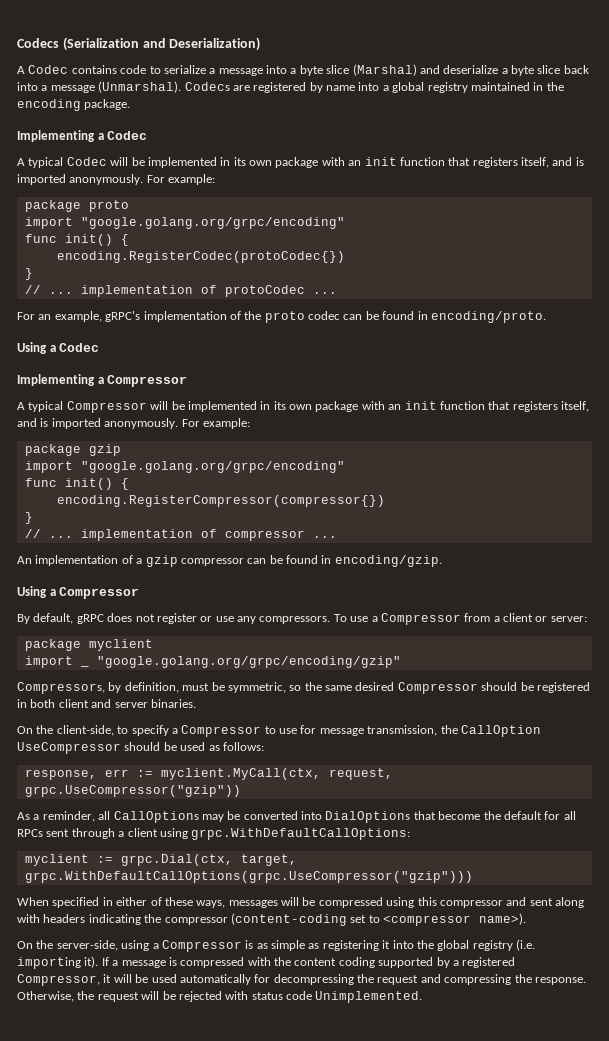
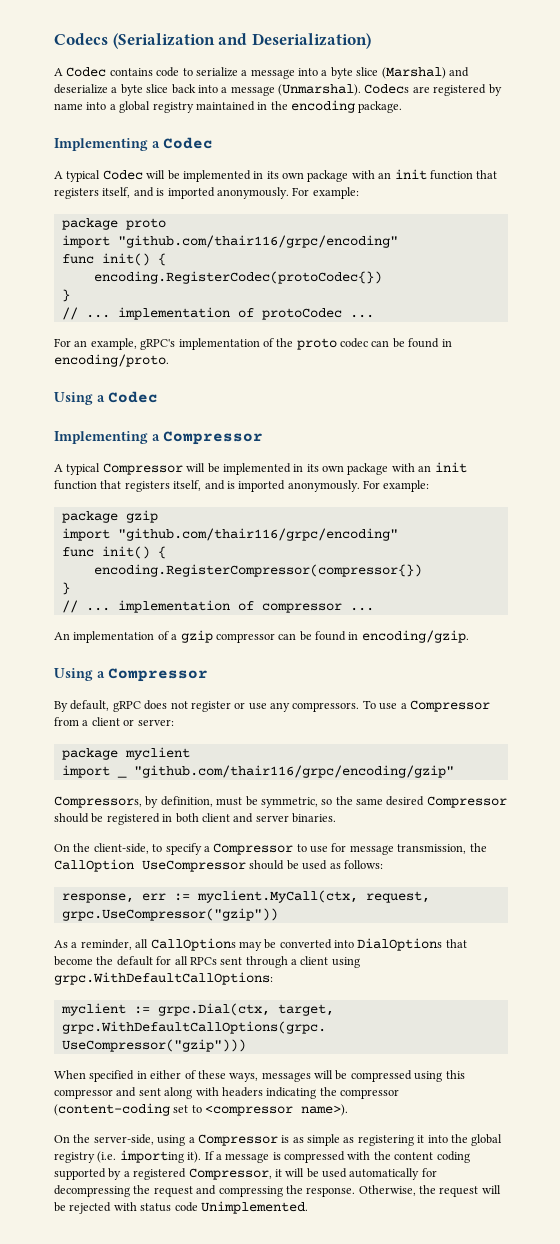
  package proto
- import "google.golang.org/grpc/encoding"
+ import "github.com/thair116/grpc/encoding"
  package gzip
- import "google.golang.org/grpc/encoding"
+ import "github.com/thair116/grpc/encoding"
- import _ "google.golang.org/grpc/encoding/gzip"
+ import _ "github.com/thair116/grpc/encoding/gzip"

